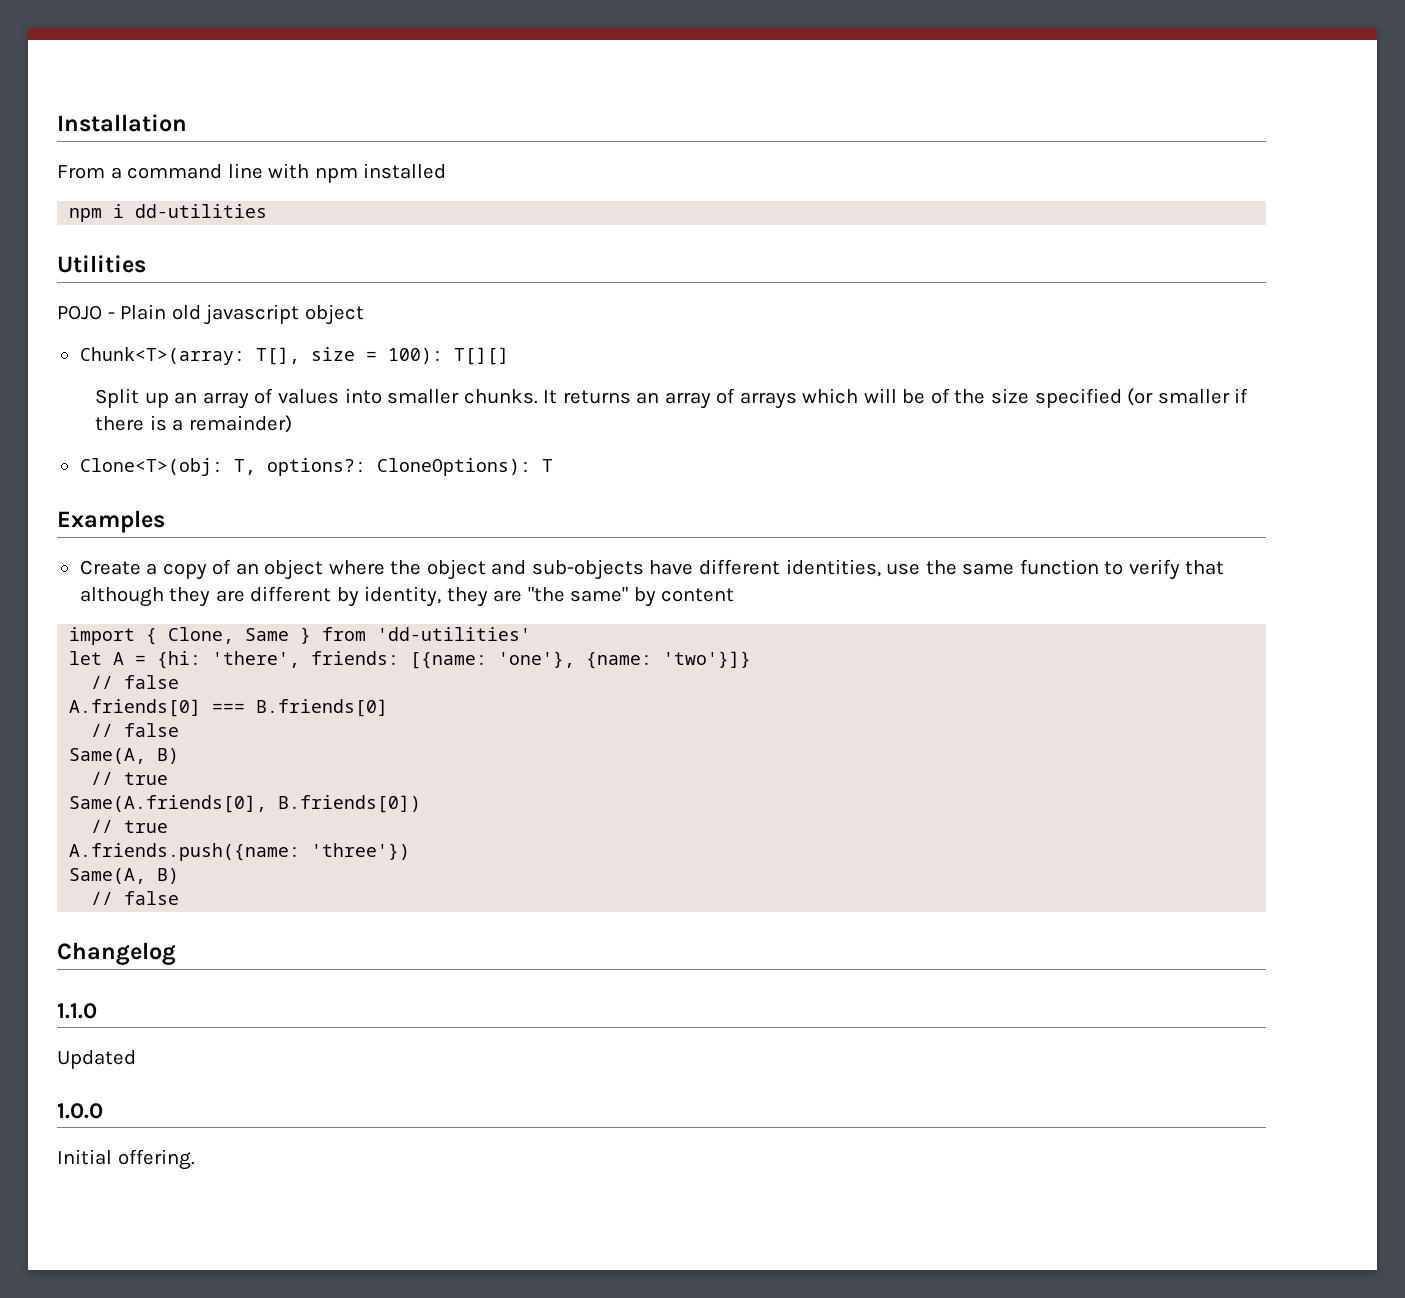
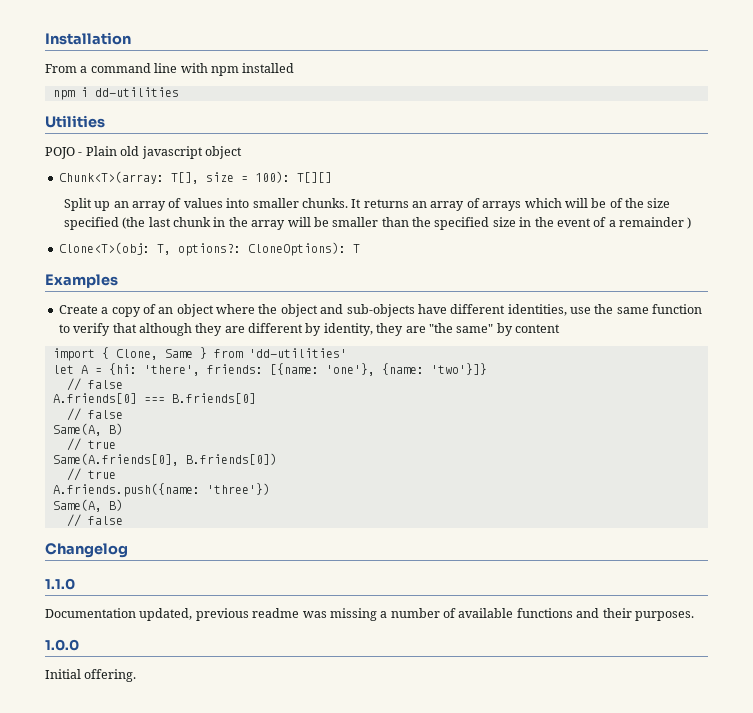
- It returns an array of arrays which will be of the size specified (or smaller if there is a remainder)
+ It returns an array of arrays which will be of the size specified (the last chunk in the array will be smaller than the specified size in the event of a remainder )
- Updated
+ Documentation updated, previous readme was missing a number of available functions and their purposes.

